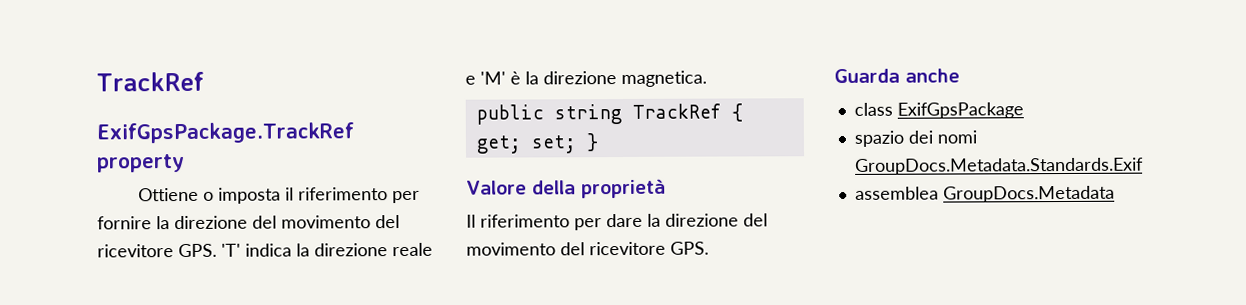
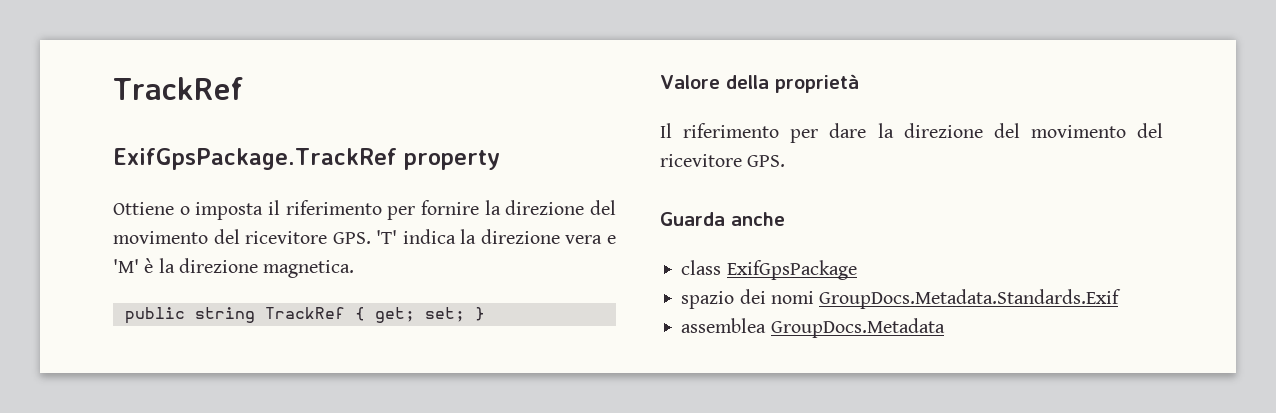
- Ottiene o imposta il riferimento per fornire la direzione del movimento del ricevitore GPS. 'T' indica la direzione reale e 'M' è la direzione magnetica.
+ Ottiene o imposta il riferimento per fornire la direzione del movimento del ricevitore GPS. 'T' indica la direzione vera e 'M' è la direzione magnetica.

